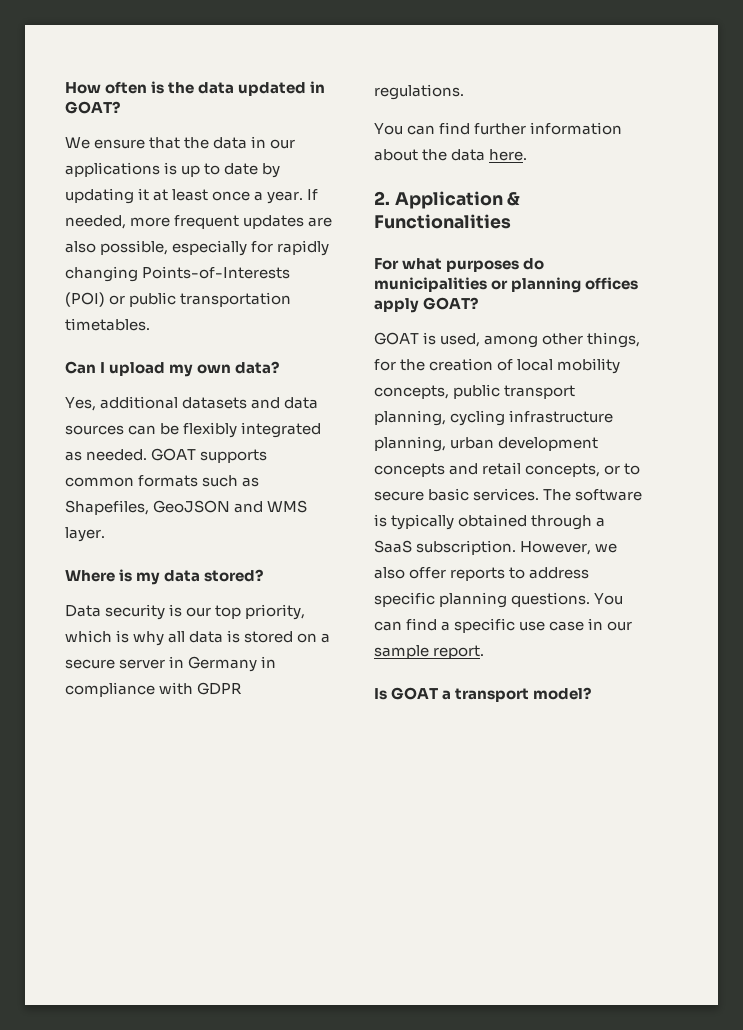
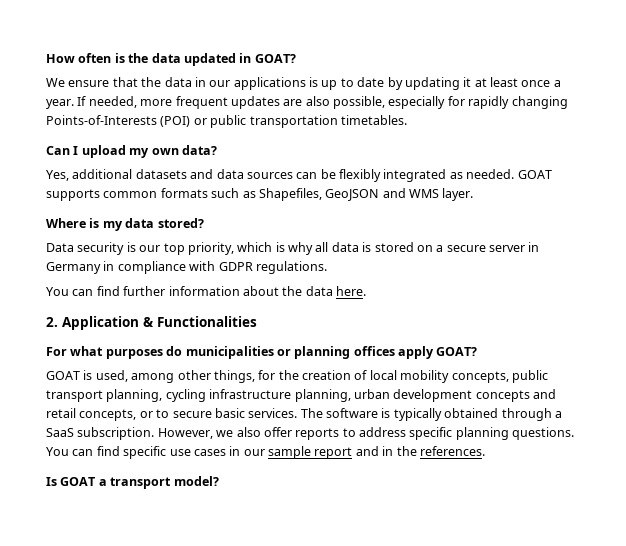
- You can find a specific use case in our sample report.
+ You can find specific use cases in our sample report and in the references.

